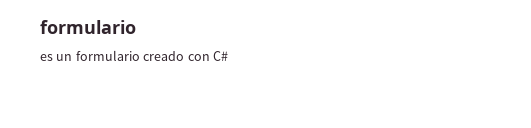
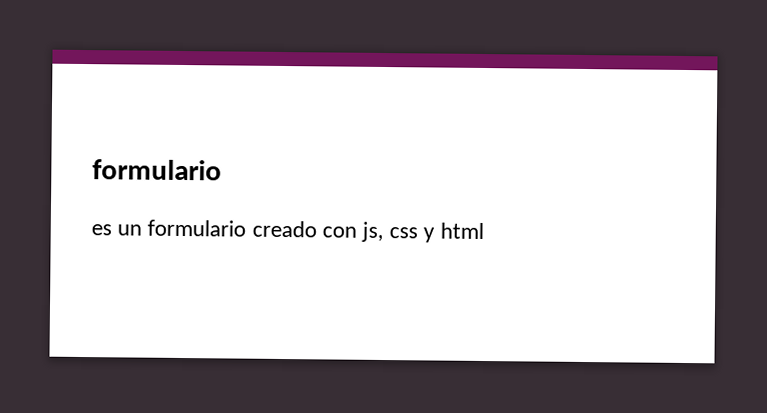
- es un formulario creado con C#
+ es un formulario creado con js, css y html

